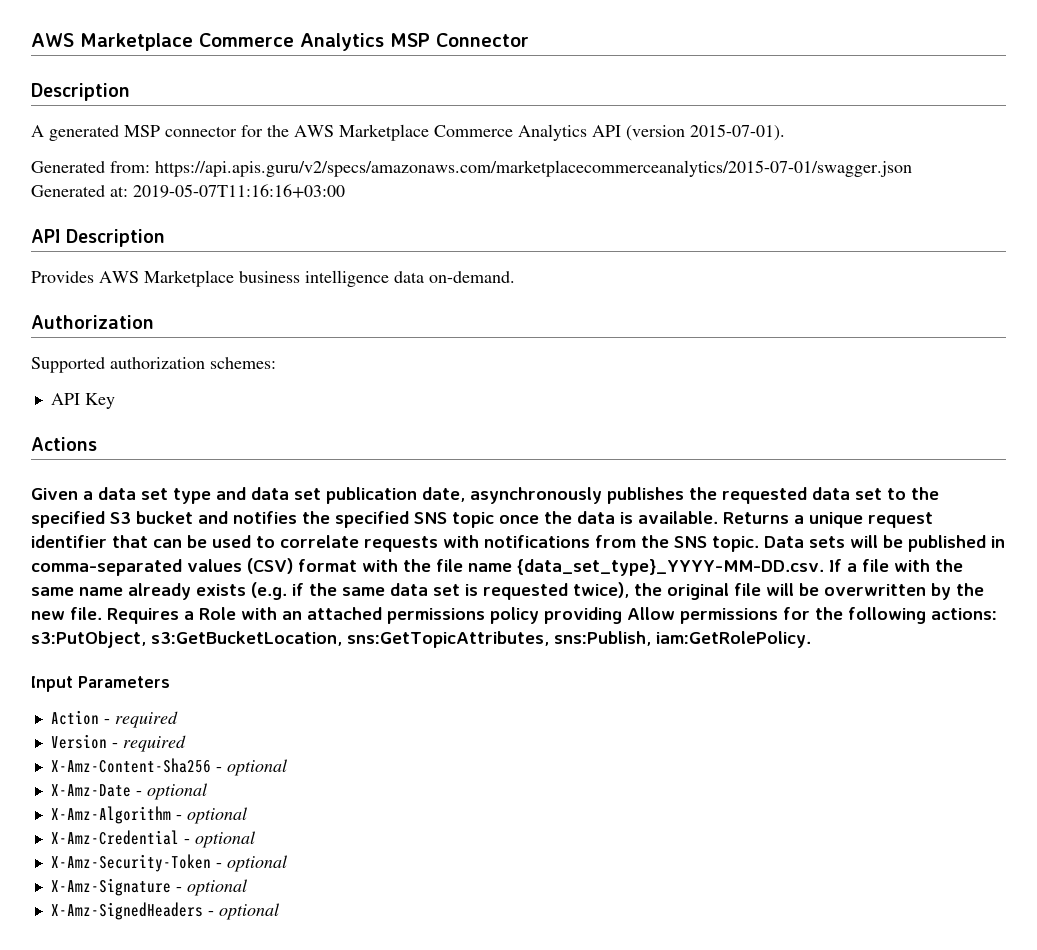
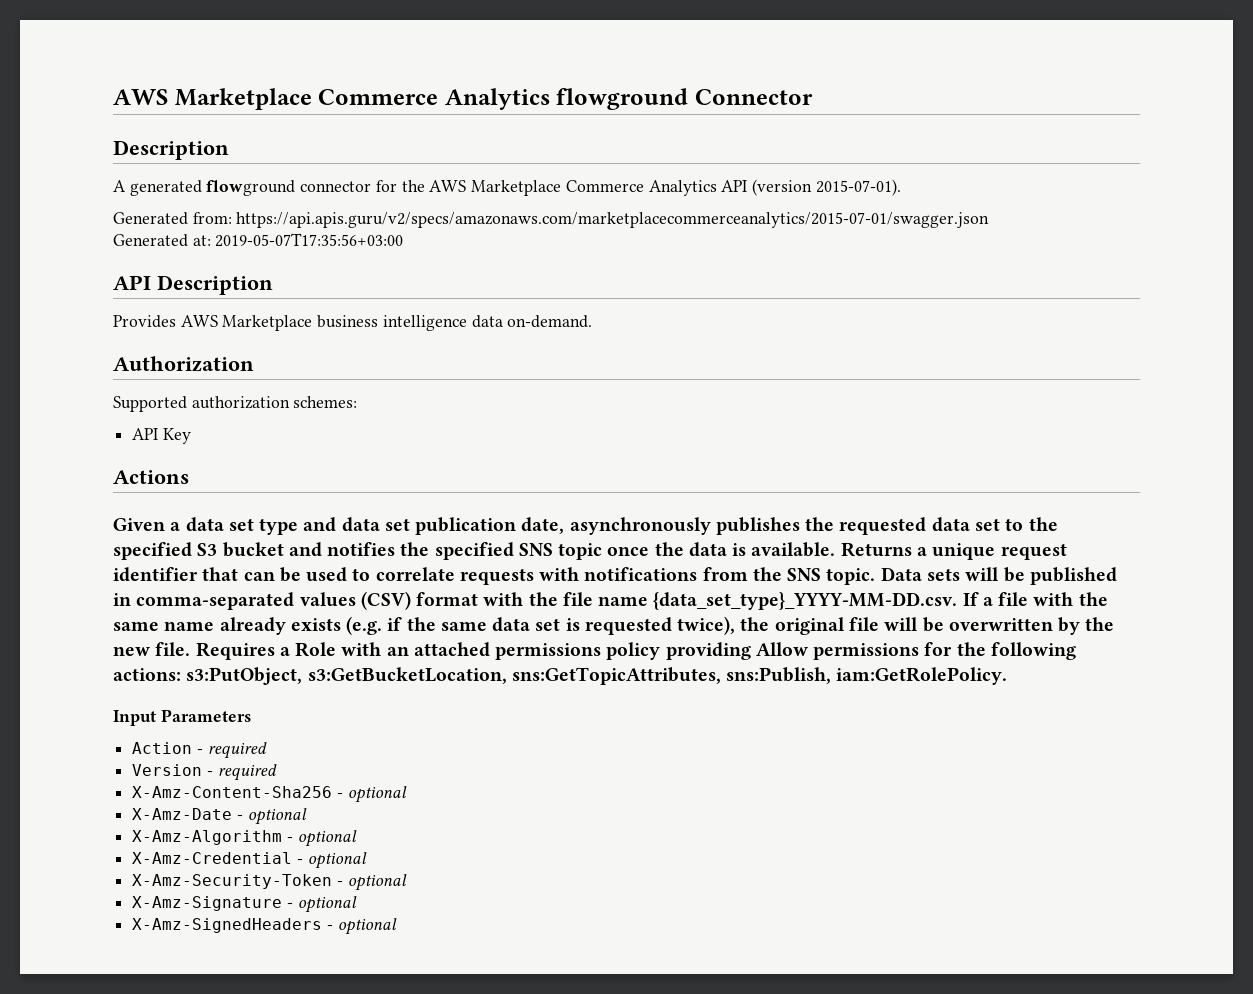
- AWS Marketplace Commerce Analytics MSP Connector
+ AWS Marketplace Commerce Analytics flowground Connector
- A generated MSP connector for the AWS Marketplace Commerce Analytics API (version 2015-07-01).
+ A generated flowground connector for the AWS Marketplace Commerce Analytics API (version 2015-07-01).
- Generated at: 2019-05-07T11:16:16+03:00
+ Generated at: 2019-05-07T17:35:56+03:00

